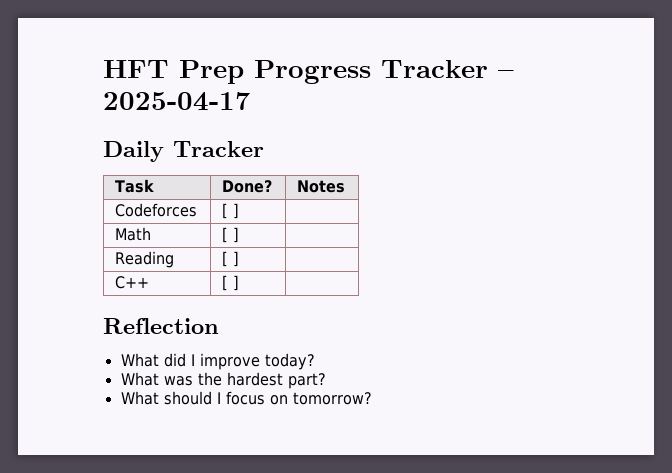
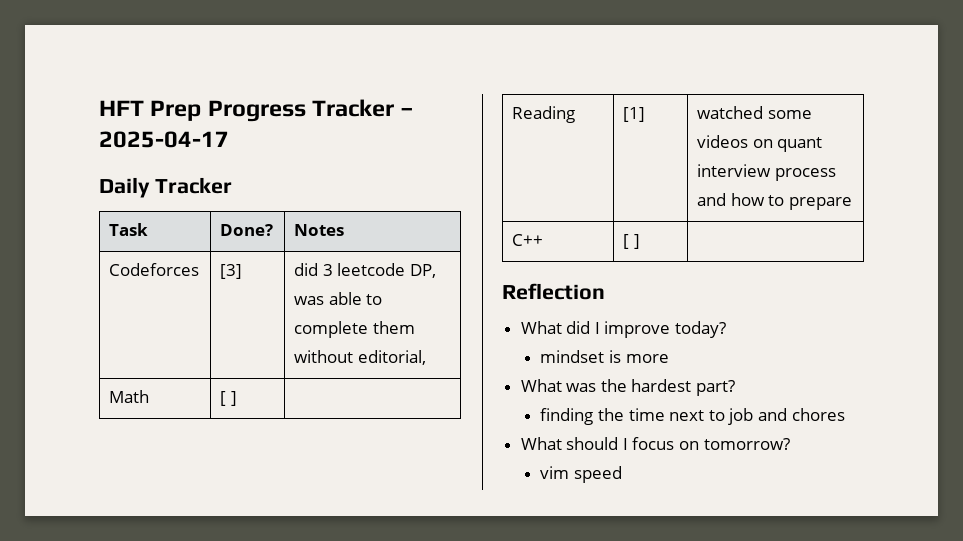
- Codeforces | [ ] |
+ Codeforces | [3] | did 3 leetcode DP, was able to complete them without editorial,
  Math | [ ] |
- Reading | [ ] |
+ Reading | [1] | watched some videos on quant interview process and how to prepare
+ mindset is more
+ finding the time next to job and chores
+ vim speed

